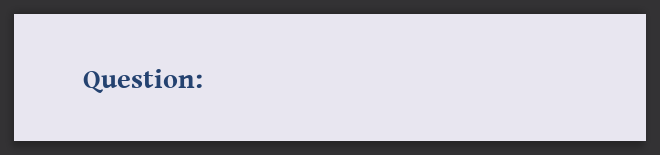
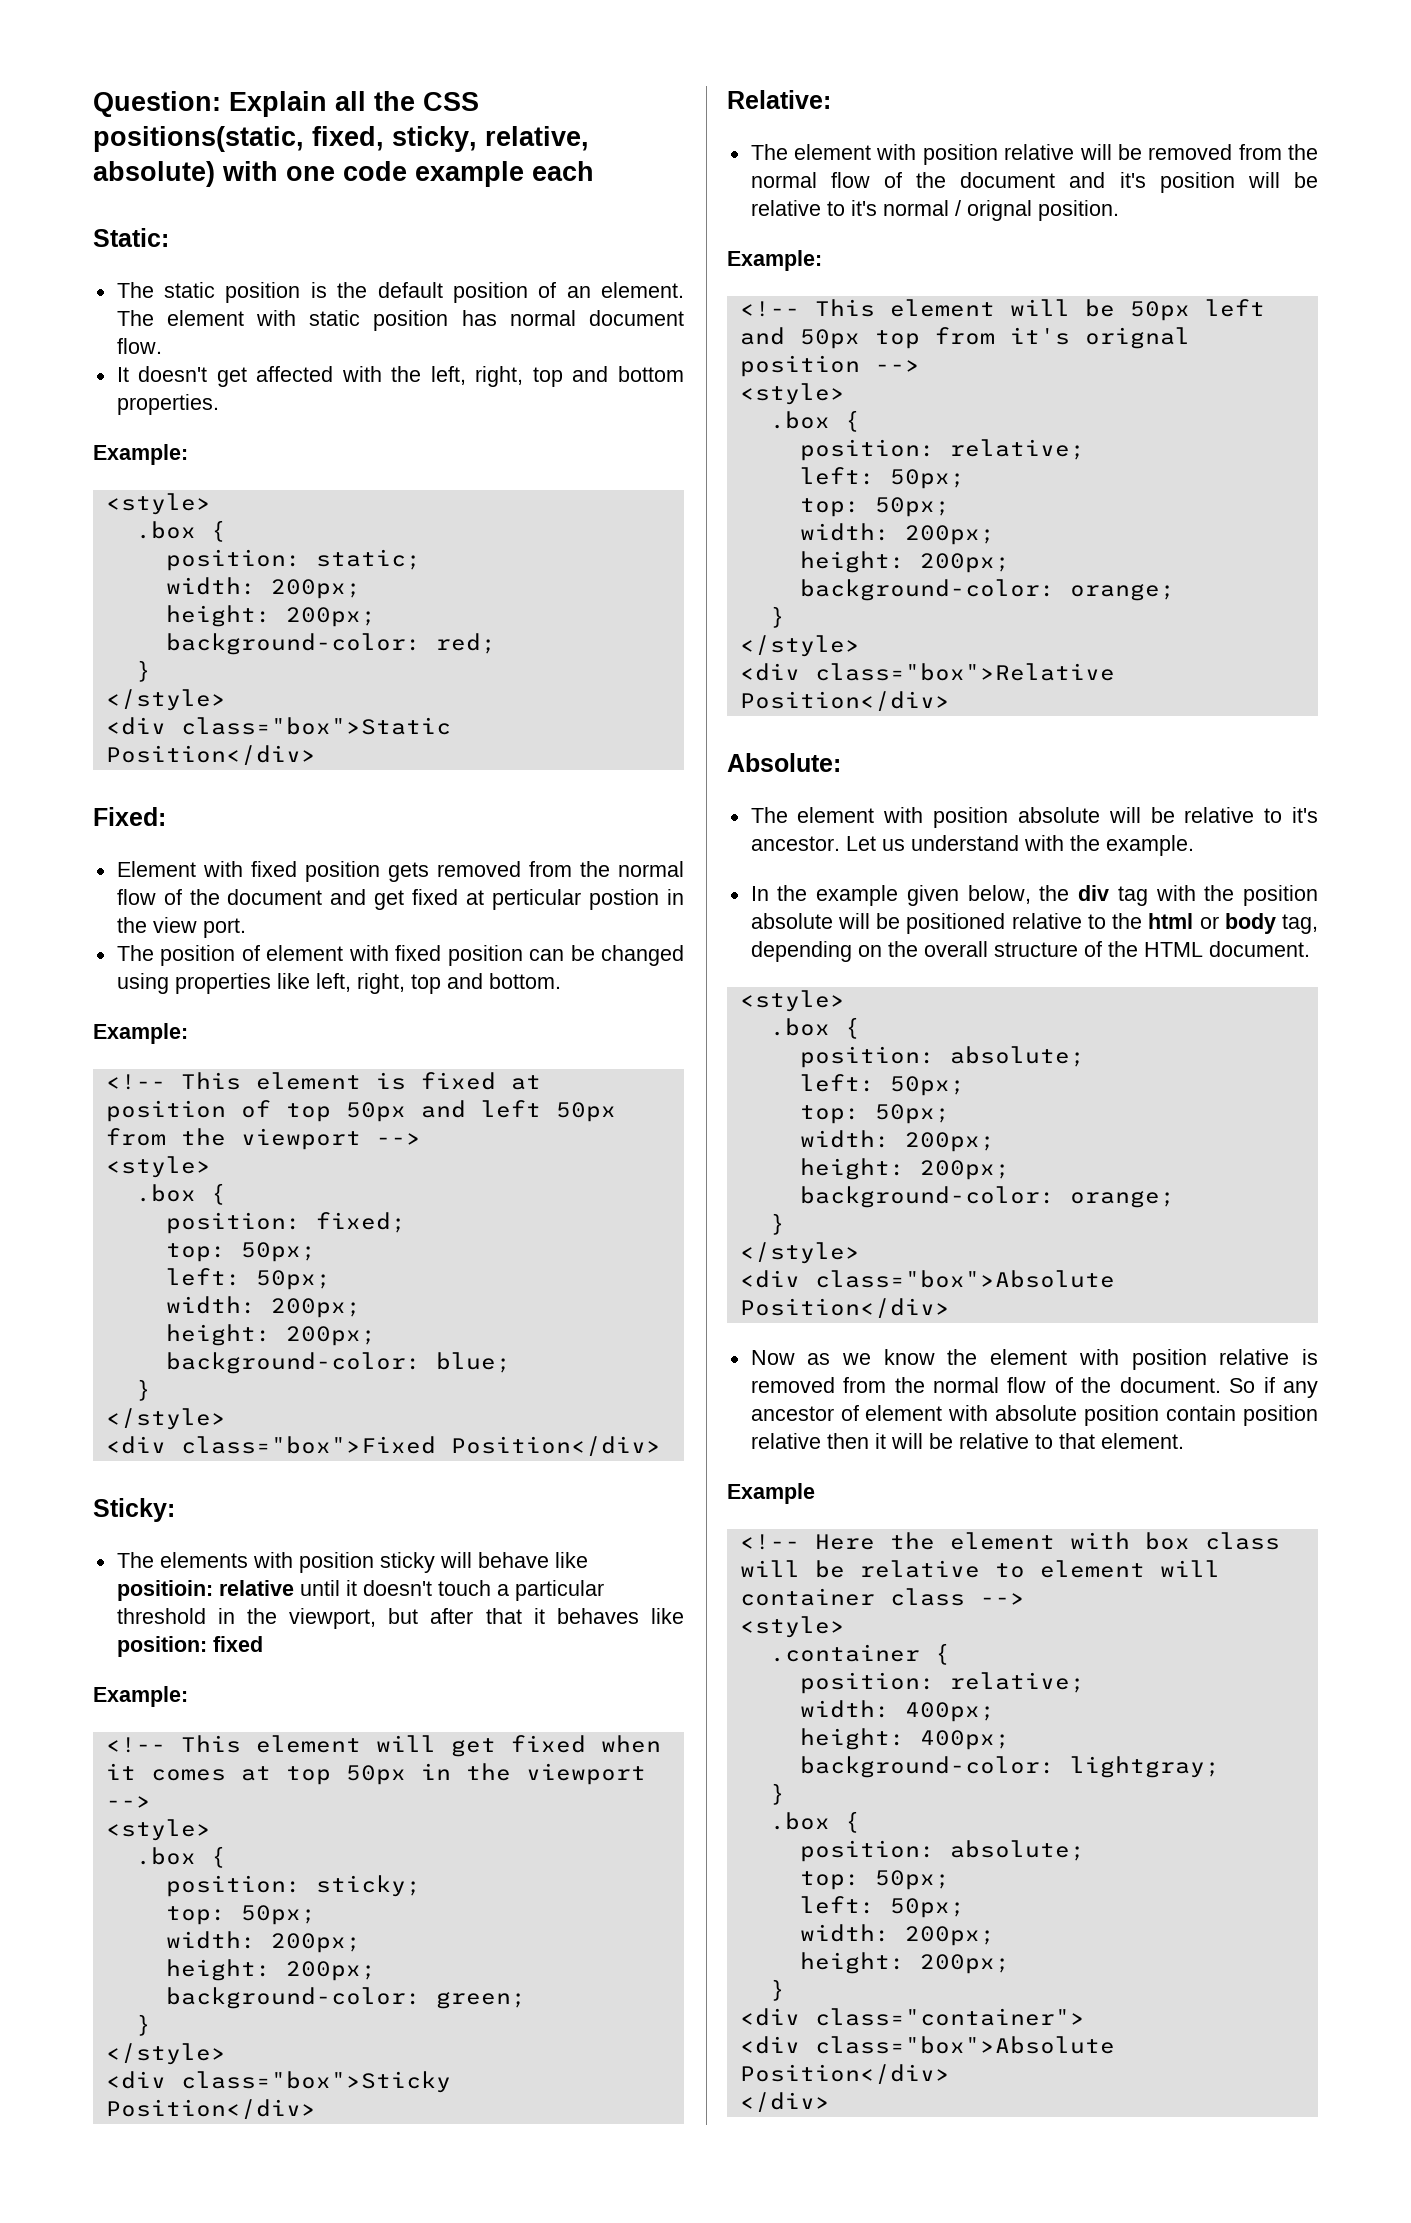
- Question:
+ Question: Explain all the CSS positions(static, fixed, sticky, relative, absolute) with one code example each
+ Static:
+ The static position is the default position of an element. The element with static position has normal document flow.
+ It doesn't get affected with the left, right, top and bottom properties.
+ Example:
+ <style>
+ .box {
+ position: static;
+ width: 200px;
+ height: 200px;
+ background-color: red;
+ }
+ </style>
+ <div class="box">Static Position</div>
+ Fixed:
+ Element with fixed position gets removed from the normal flow of the document and get fixed at perticular postion in the view port.
+ The position of element with fixed position can be changed using properties like left, right, top and bottom.
+ Example:
+ <!-- This element is fixed at position of top 50px and left 50px from the viewport -->
+ <style>
+ .box {
+ position: fixed;
+ top: 50px;
+ left: 50px;
+ width: 200px;
+ height: 200px;
+ background-color: blue;
+ }
+ </style>
+ <div class="box">Fixed Position</div>
+ Sticky:
+ The elements with position sticky will behave like positioin: relative until it doesn't touch a particular threshold in the viewport, but after that it behaves like position: fixed
+ Example:
+ <!-- This element will get fixed when it comes at top 50px in the viewport -->
+ <style>
+ .box {
+ position: sticky;
+ top: 50px;
+ width: 200px;
+ height: 200px;
+ background-color: green;
+ }
+ </style>
+ <div class="box">Sticky Position</div>
+ Relative:
+ The element with position relative will be removed from the normal flow of the document and it's position will be relative to it's normal / orignal position.
+ Example:
+ <!-- This element will be 50px left and 50px top from it's orignal position -->
+ <style>
+ .box {
+ position: relative;
+ left: 50px;
+ top: 50px;
+ width: 200px;
+ height: 200px;
+ background-color: orange;
+ }
+ </style>
+ <div class="box">Relative Position</div>
+ Absolute:
+ The element with position absolute will be relative to it's ancestor. Let us understand with the example.
+ In the example given below, the div tag with the position absolute will be positioned relative to the html or body tag, depending on the overall structure of the HTML document.
+ <style>
+ .box {
+ position: absolute;
+ left: 50px;
+ top: 50px;
+ width: 200px;
+ height: 200px;
+ background-color: orange;
+ }
+ </style>
+ <div class="box">Absolute Position</div>
+ Now as we know the element with position relative is removed from the normal flow of the document. So if any ancestor of element with absolute position contain position relative then it will be relative to that element.
+ Example
+ <!-- Here the element with box class will be relative to element will container class -->
+ <style>
+ .container {
+ position: relative;
+ width: 400px;
+ height: 400px;
+ background-color: lightgray;
+ }
+ .box {
+ position: absolute;
+ top: 50px;
+ left: 50px;
+ width: 200px;
+ height: 200px;
+ }
+ <div class="container">
+ <div class="box">Absolute Position</div>
+ </div>

